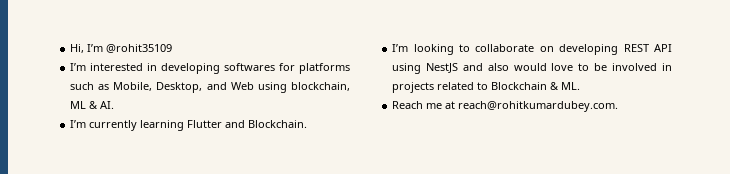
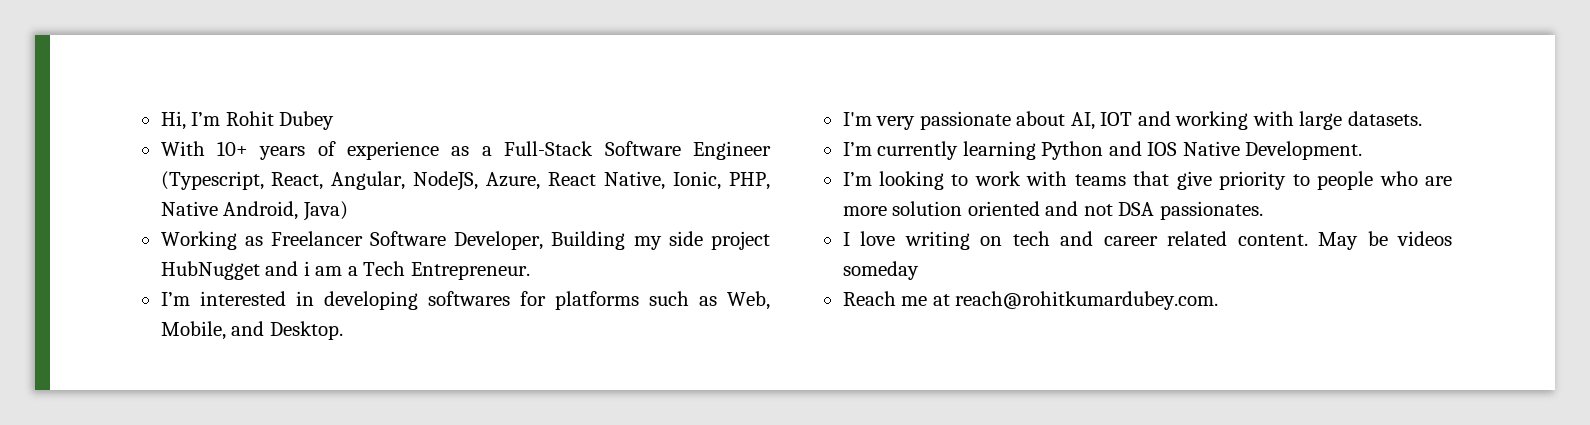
- Hi, I’m @rohit35109
+ Hi, I’m Rohit Dubey
+ With 10+ years of experience as a Full-Stack Software Engineer (Typescript, React, Angular, NodeJS, Azure, React Native, Ionic, PHP, Native Android, Java)
+ Working as Freelancer Software Developer, Building my side project HubNugget and i am a Tech Entrepreneur.
- I’m interested in developing softwares for platforms such as Mobile, Desktop, and Web using blockchain, ML & AI.
- I’m currently learning Flutter and Blockchain.
- I’m looking to collaborate on developing REST API using NestJS and also would love to be involved in projects related to Blockchain & ML.
+ I’m interested in developing softwares for platforms such as Web, Mobile, and Desktop.
+ I'm very passionate about AI, IOT and working with large datasets.
+ I’m currently learning Python and IOS Native Development.
+ I’m looking to work with teams that give priority to people who are more solution oriented and not DSA passionates.
+ I love writing on tech and career related content. May be videos someday

